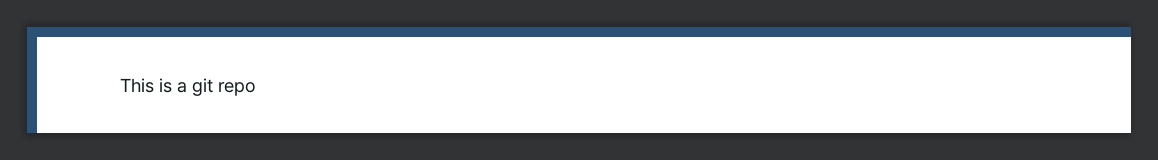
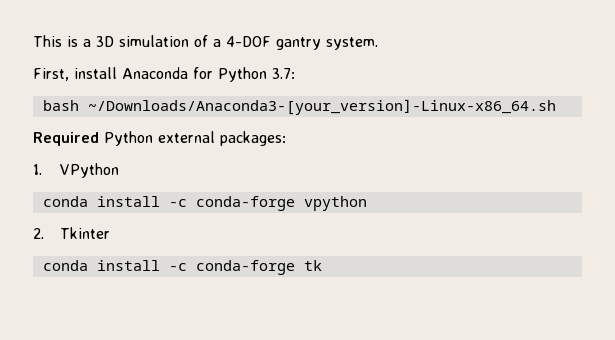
- This is a git repo
+ This is a 3D simulation of a 4-DOF gantry system.
+ First, install Anaconda for Python 3.7:
+ bash ~/Downloads/Anaconda3-[your_version]-Linux-x86_64.sh
+ Required Python external packages:
+ 1. VPython
+ conda install -c conda-forge vpython
+ 2. Tkinter
+ conda install -c conda-forge tk

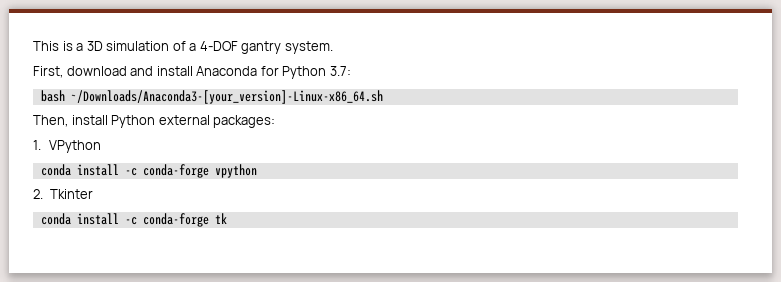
- First, install Anaconda for Python 3.7:
+ First, download and install Anaconda for Python 3.7:
- Required Python external packages:
+ Then, install Python external packages:

